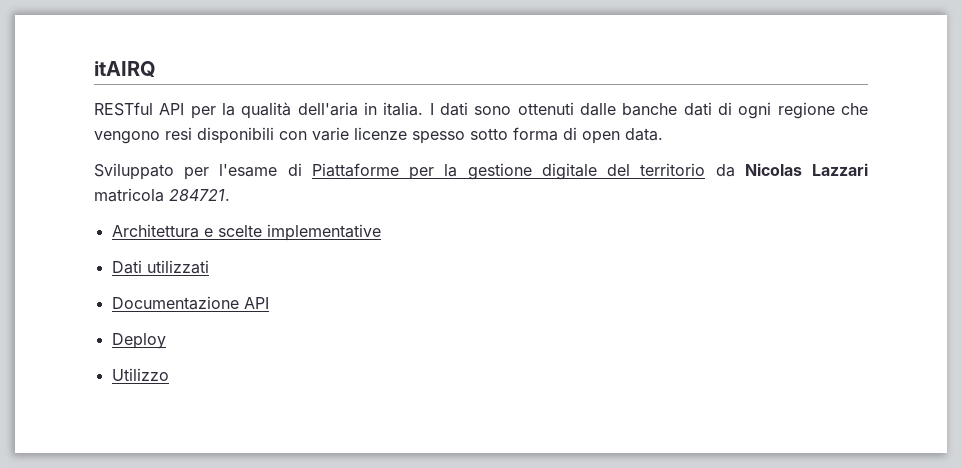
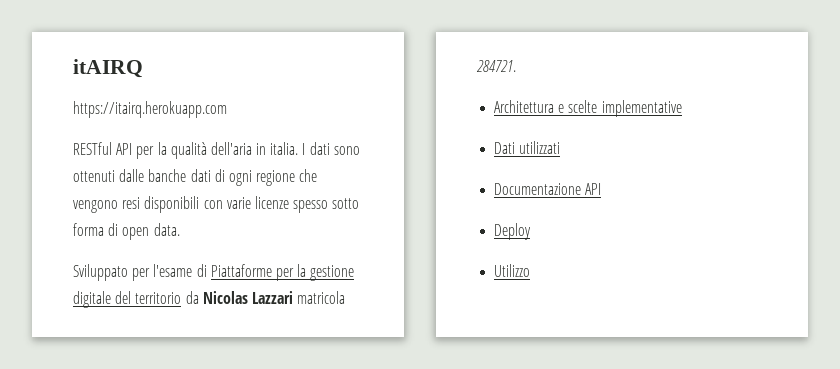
+ https://itairq.herokuapp.com

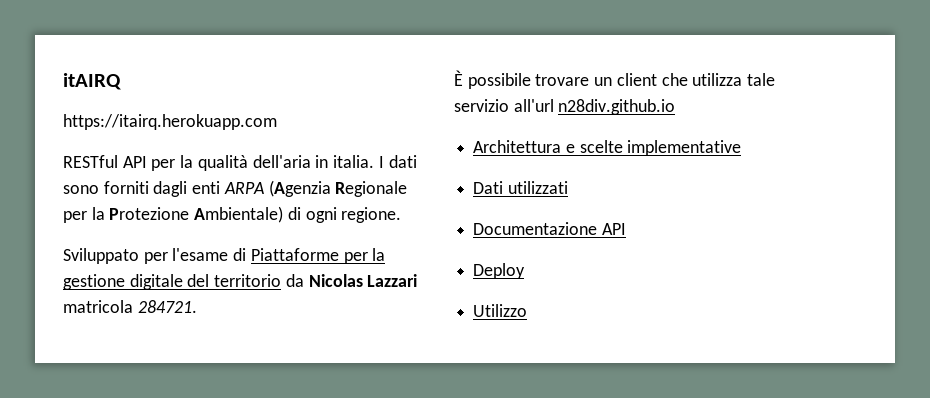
- I dati sono ottenuti dalle banche dati di ogni regione che vengono resi disponibili con varie licenze spesso sotto forma di open data.
+ I dati sono forniti dagli enti ARPA (Agenzia Regionale per la Protezione Ambientale) di ogni regione.
+ È possibile trovare un client che utilizza tale servizio all'url n28div.github.io

